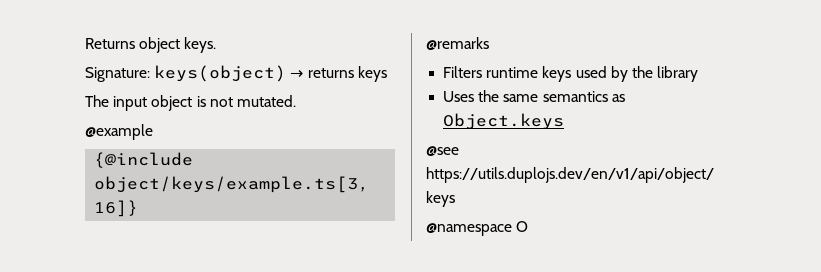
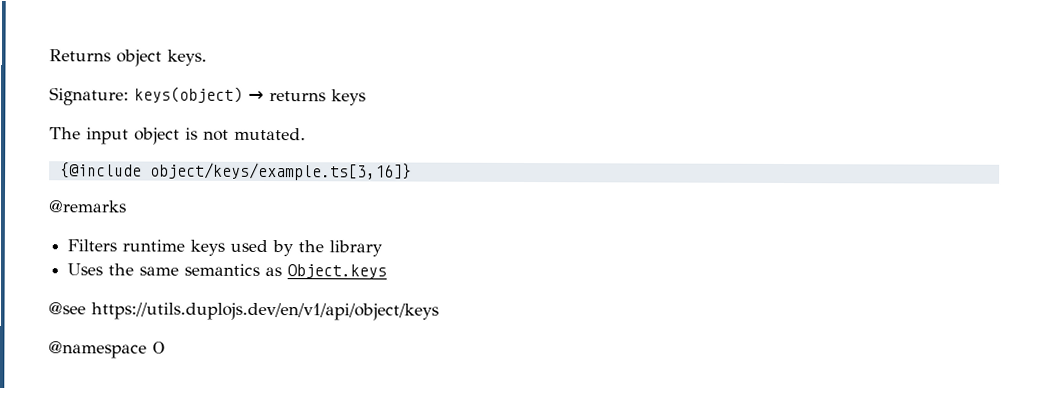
- @example

